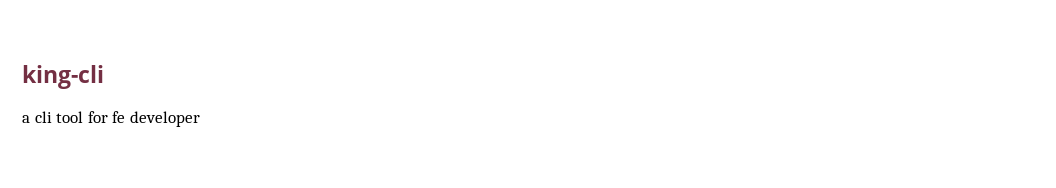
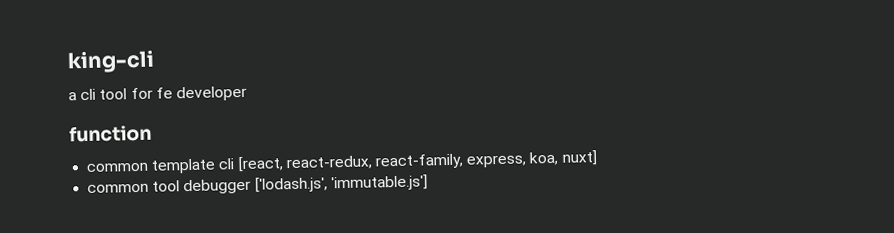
+ function
+ common template cli [react, react-redux, react-family, express, koa, nuxt]
+ common tool debugger ['lodash.js', 'immutable.js']

